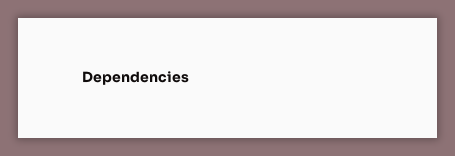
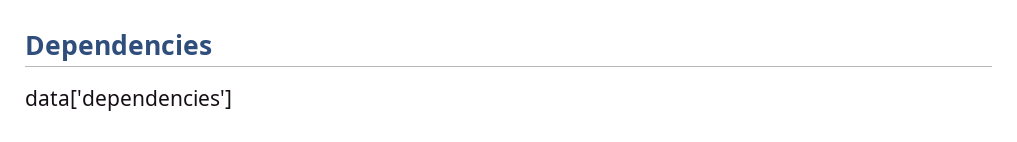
+ data['dependencies']

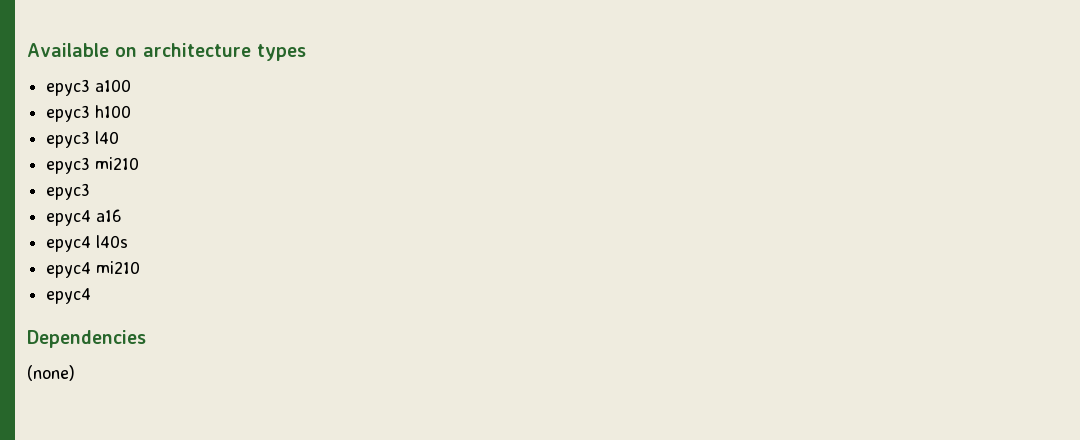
+ Available on architecture types
+ epyc3 a100
+ epyc3 h100
+ epyc3 l40
+ epyc3 mi210
+ epyc3
+ epyc4 a16
+ epyc4 l40s
+ epyc4 mi210
+ epyc4
- data['dependencies']
+ (none)

